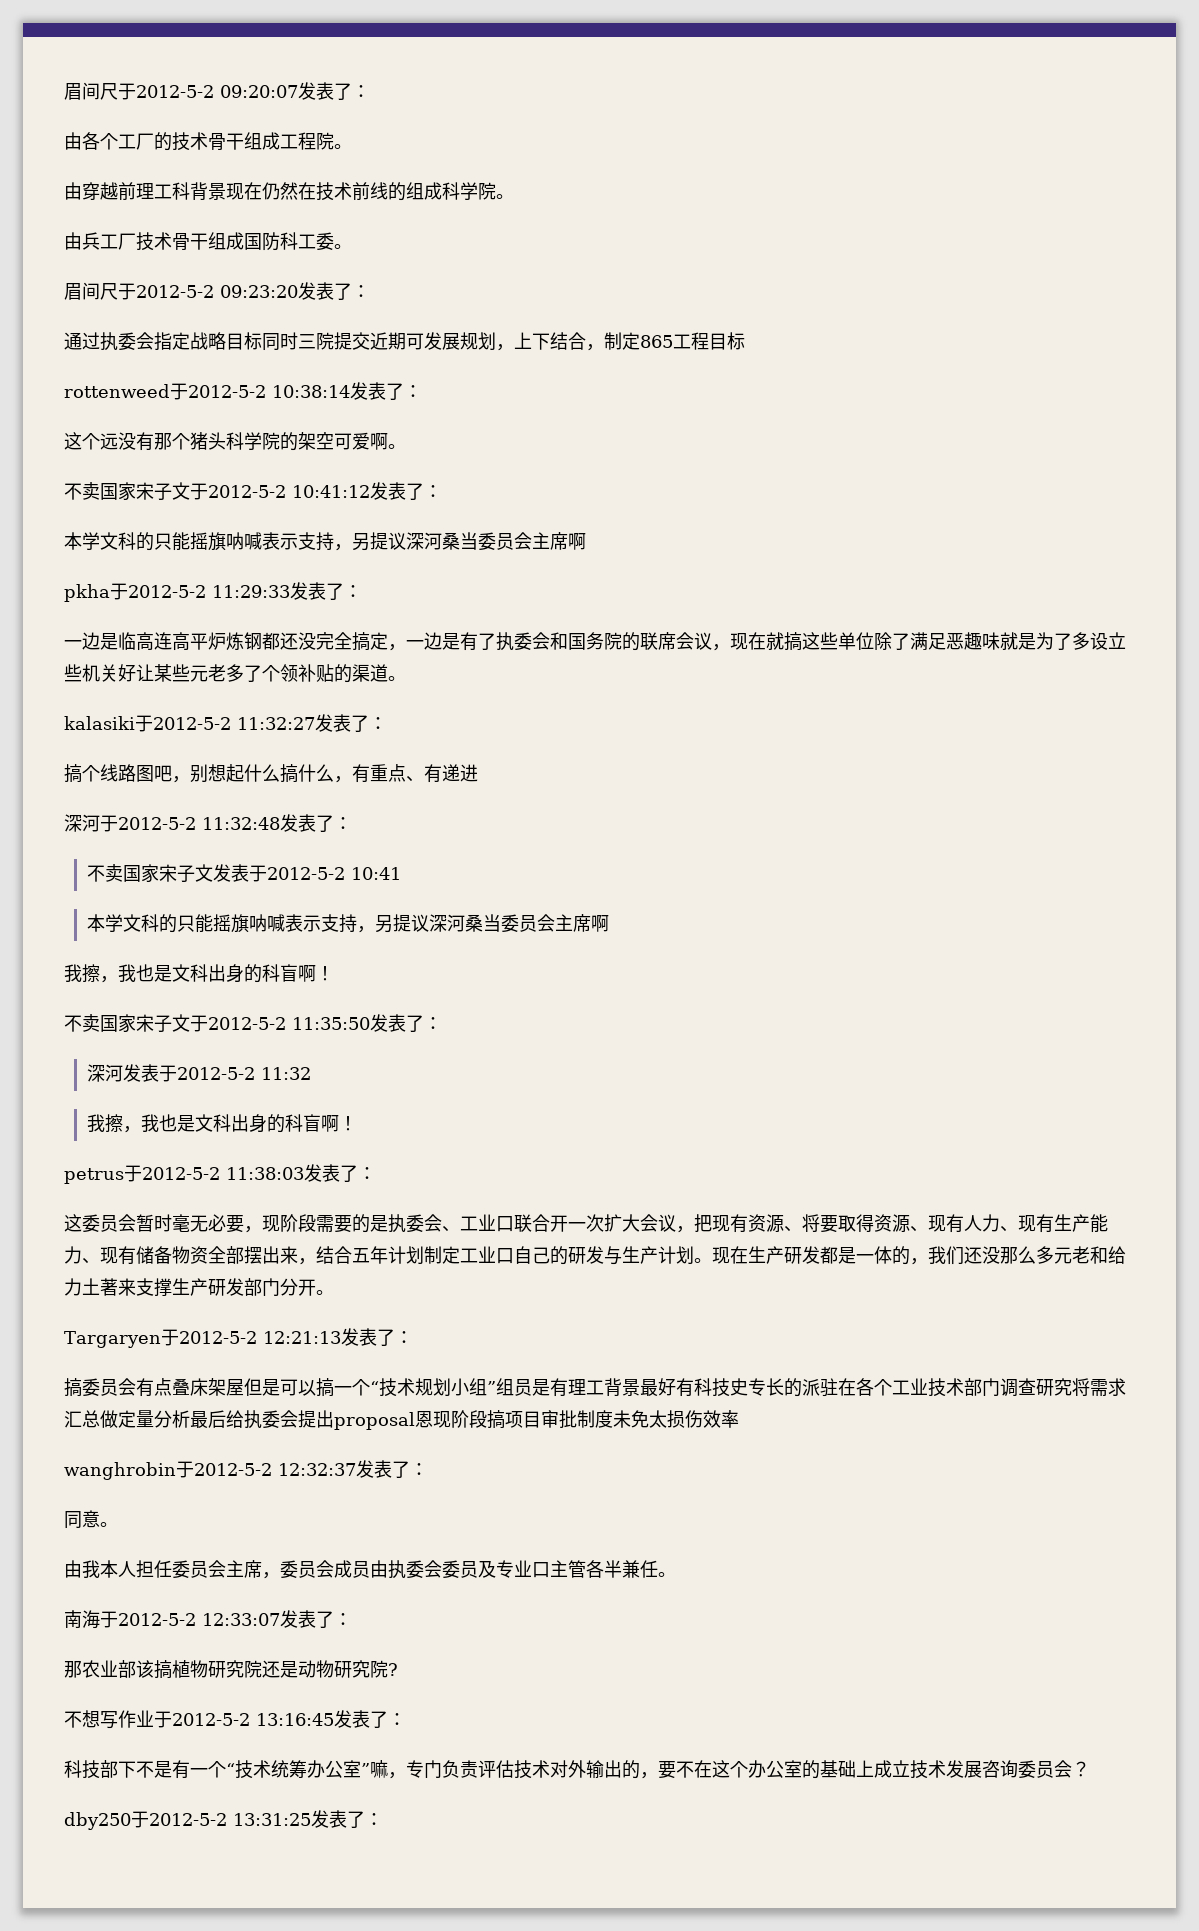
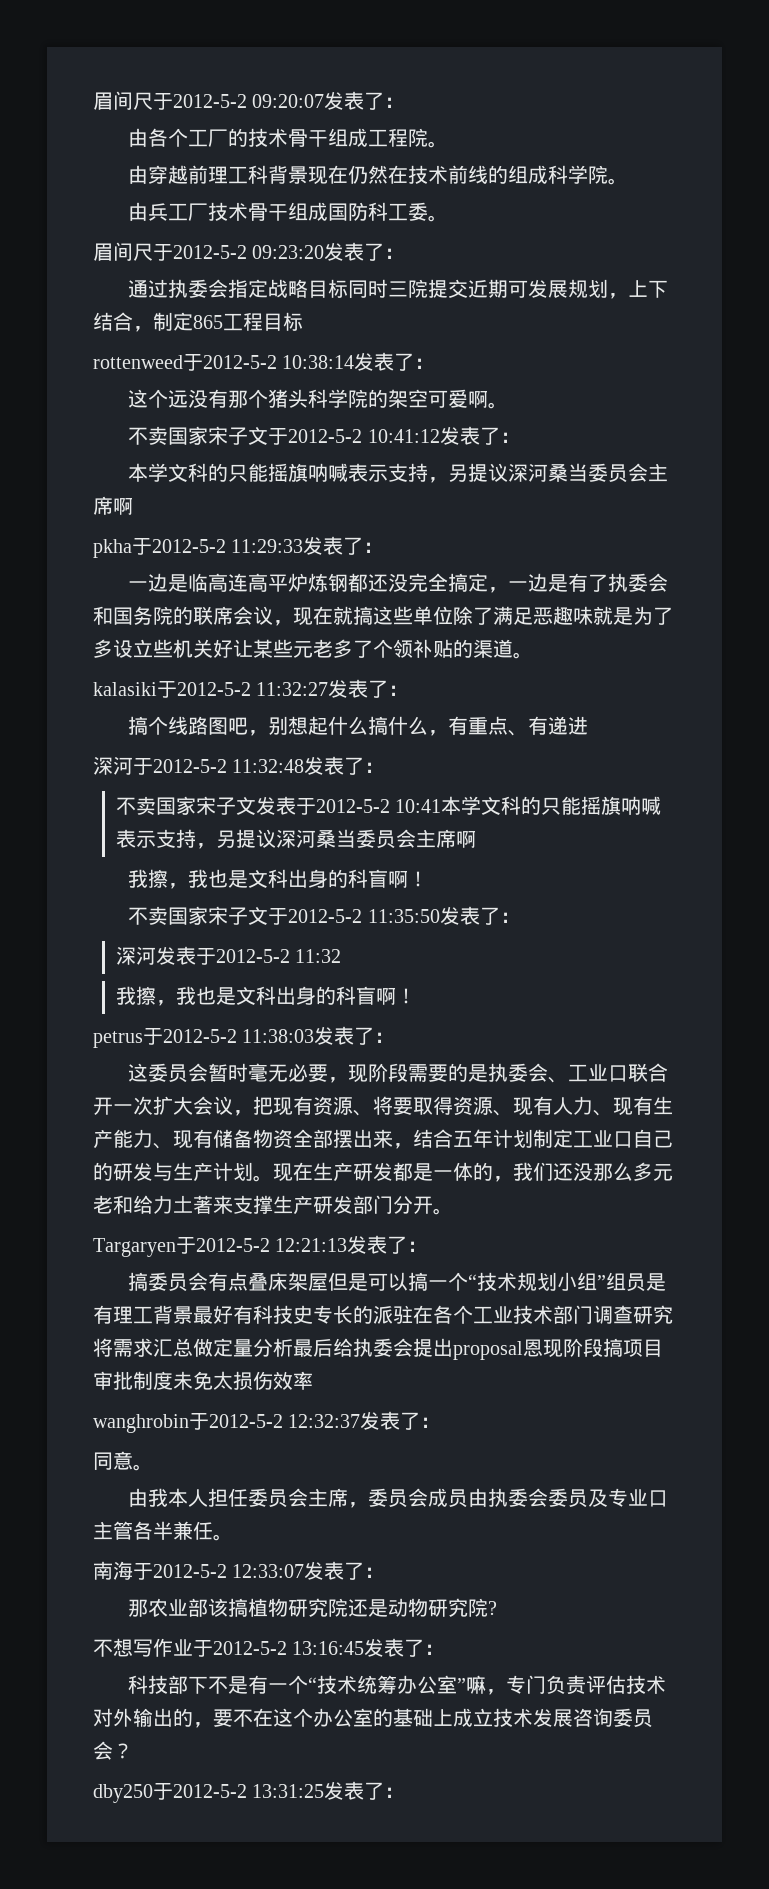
- 不卖国家宋子文发表于2012-5-2 10:41
- 本学文科的只能摇旗呐喊表示支持，另提议深河桑当委员会主席啊
+ 不卖国家宋子文发表于2012-5-2 10:41本学文科的只能摇旗呐喊表示支持，另提议深河桑当委员会主席啊

